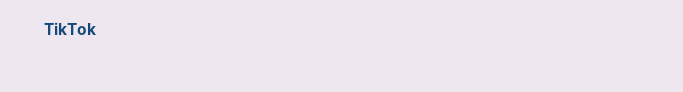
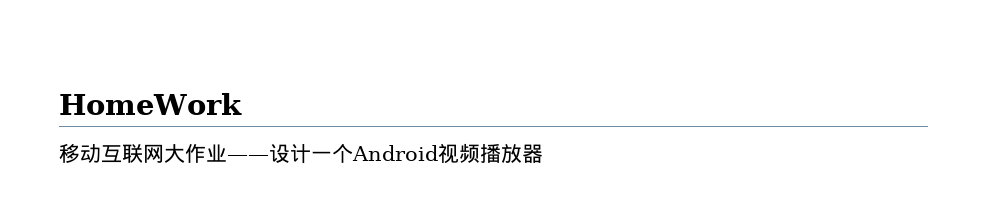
- TikTok
+ HomeWork
+ 移动互联网大作业——设计一个Android视频播放器

